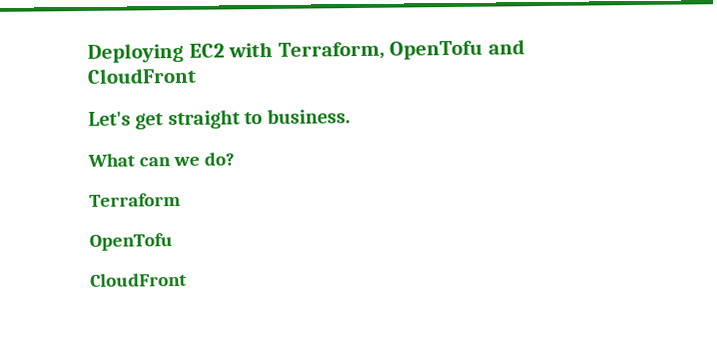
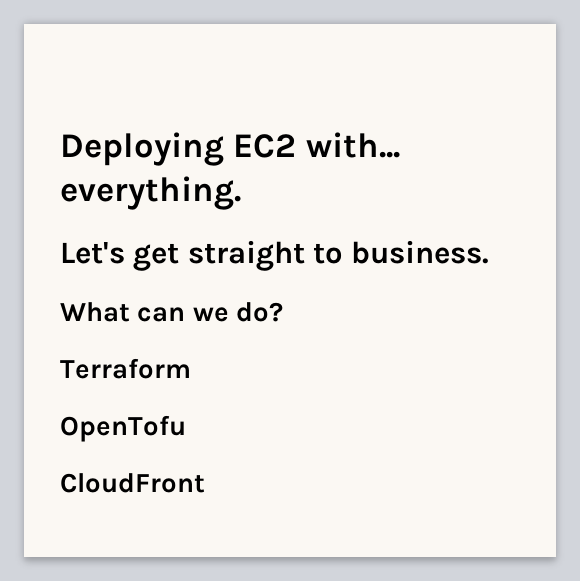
- Deploying EC2 with Terraform, OpenTofu and CloudFront
+ Deploying EC2 with... everything.

